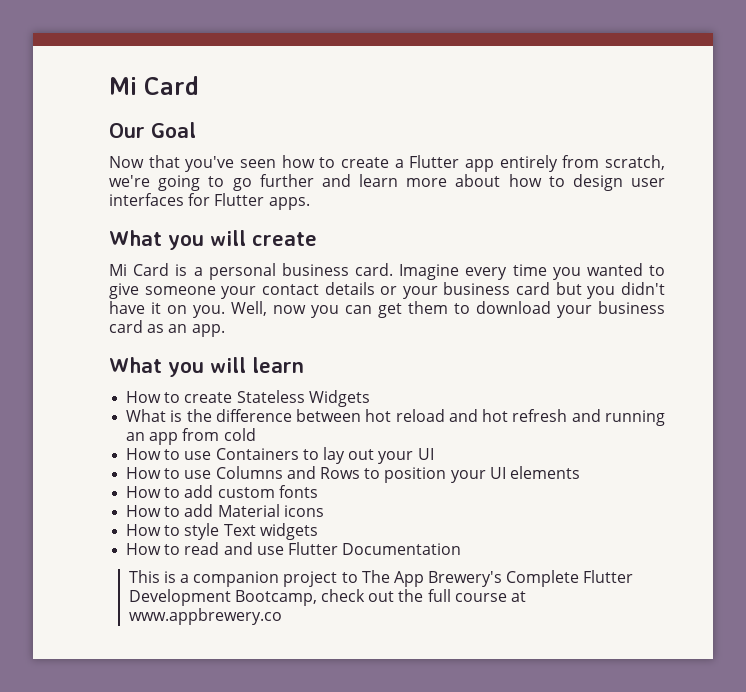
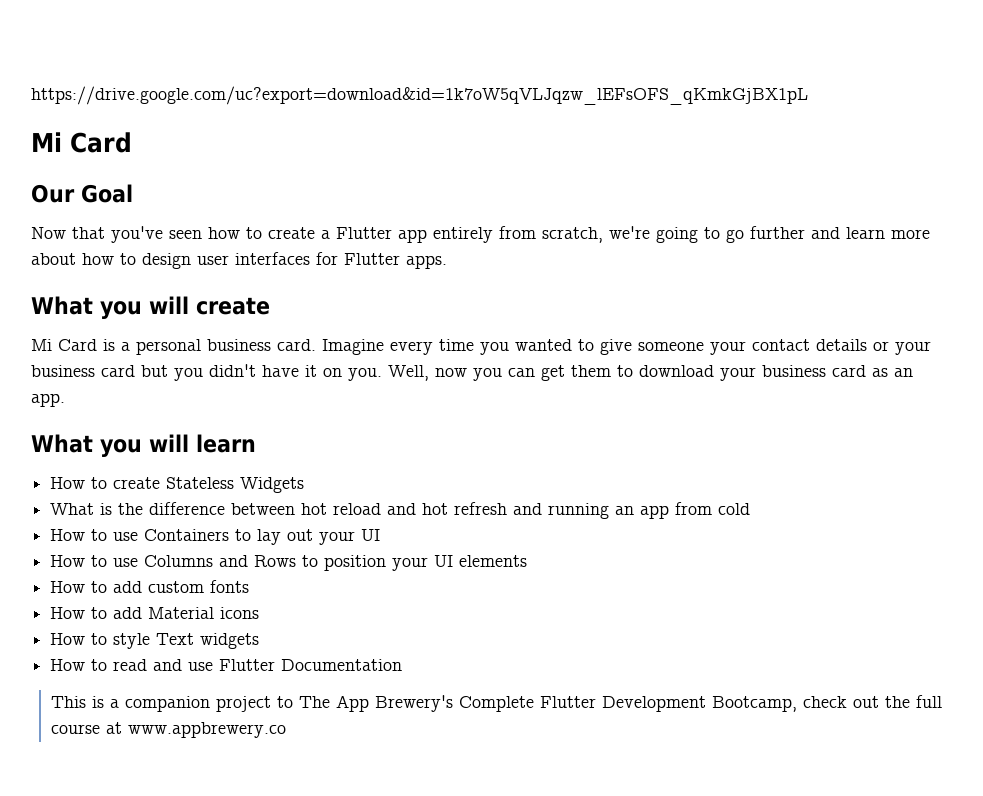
+ https://drive.google.com/uc?export=download&id=1k7oW5qVLJqzw_lEFsOFS_qKmkGjBX1pL

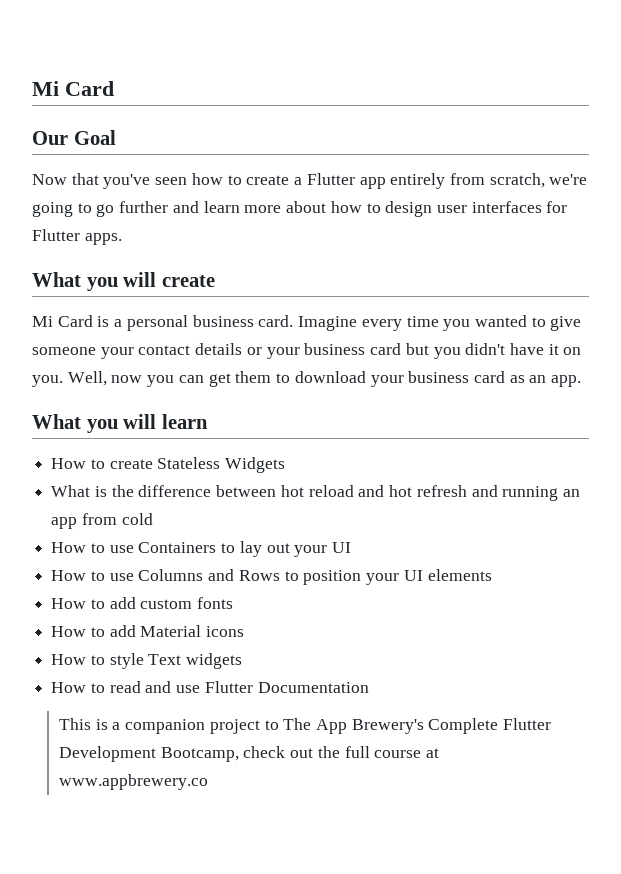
- https://drive.google.com/uc?export=download&id=1k7oW5qVLJqzw_lEFsOFS_qKmkGjBX1pL

